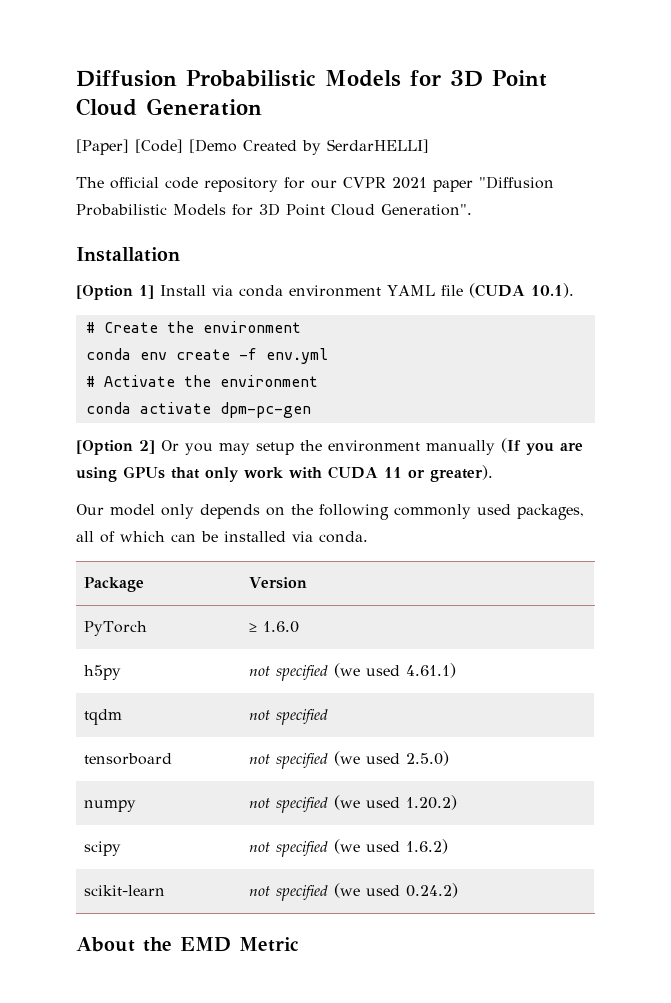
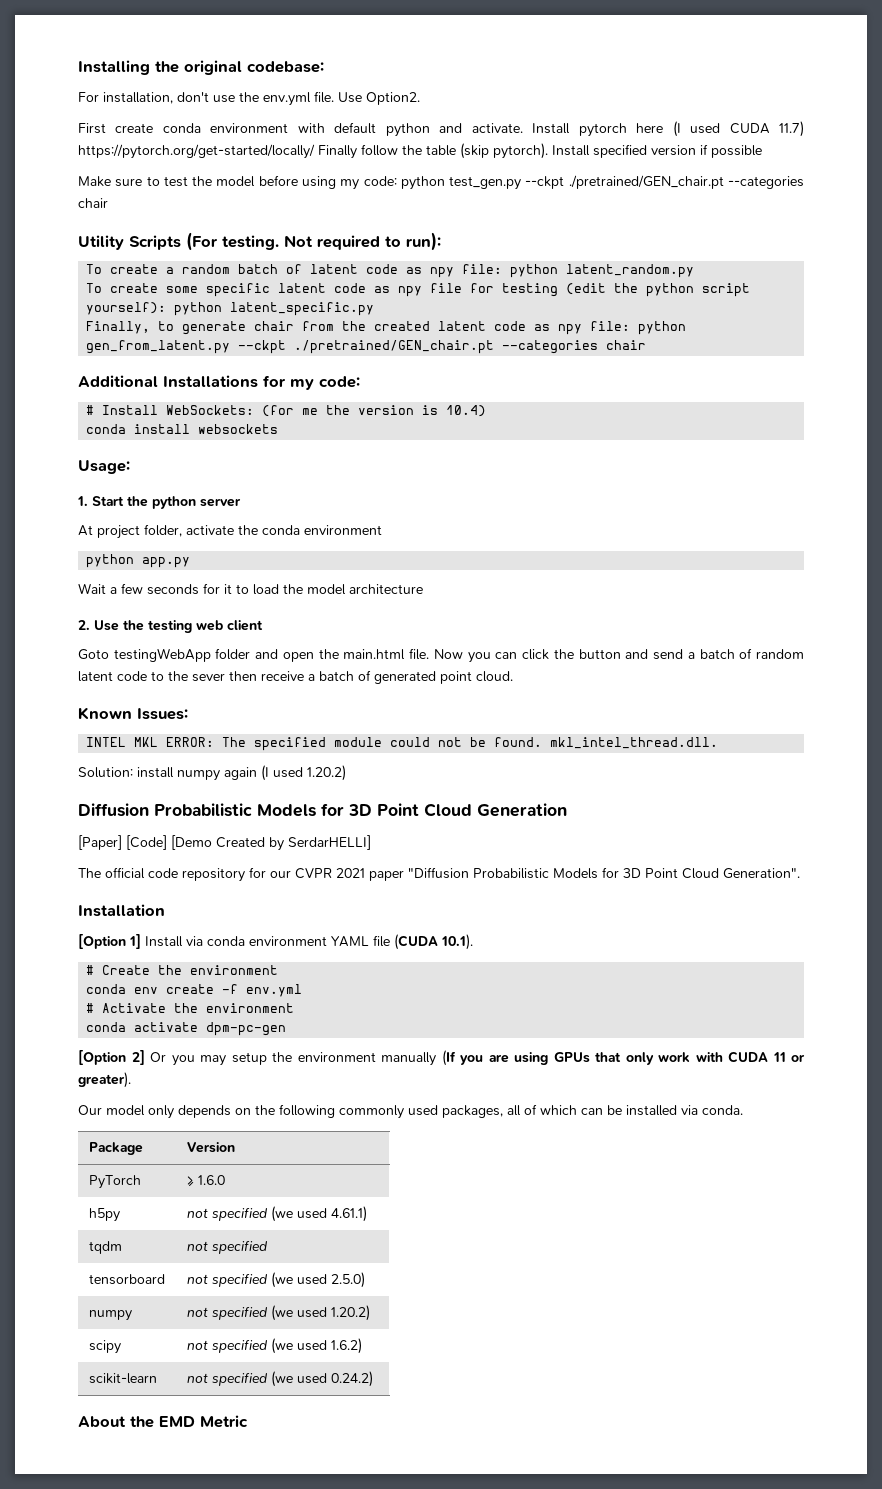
+ Installing the original codebase:
+ For installation, don't use the env.yml file. Use Option2.
+ First create conda environment with default python and activate. Install pytorch here (I used CUDA 11.7) https://pytorch.org/get-started/locally/ Finally follow the table (skip pytorch). Install specified version if possible
+ Make sure to test the model before using my code: python test_gen.py --ckpt ./pretrained/GEN_chair.pt --categories chair
+ Utility Scripts (For testing. Not required to run):
+ To create a random batch of latent code as npy file: python latent_random.py
+ To create some specific latent code as npy file for testing (edit the python script yourself): python latent_specific.py
+ Finally, to generate chair from the created latent code as npy file: python gen_from_latent.py --ckpt ./pretrained/GEN_chair.pt --categories chair
+ Additional Installations for my code:
+ # Install WebSockets: (for me the version is 10.4)
+ conda install websockets
+ Usage:
+ 1. Start the python server
+ At project folder, activate the conda environment
+ python app.py
+ Wait a few seconds for it to load the model architecture
+ 2. Use the testing web client
+ Goto testingWebApp folder and open the main.html file. Now you can click the button and send a batch of random latent code to the sever then receive a batch of generated point cloud.
+ Known Issues:
+ INTEL MKL ERROR: The specified module could not be found. mkl_intel_thread.dll.
+ Solution: install numpy again (I used 1.20.2)

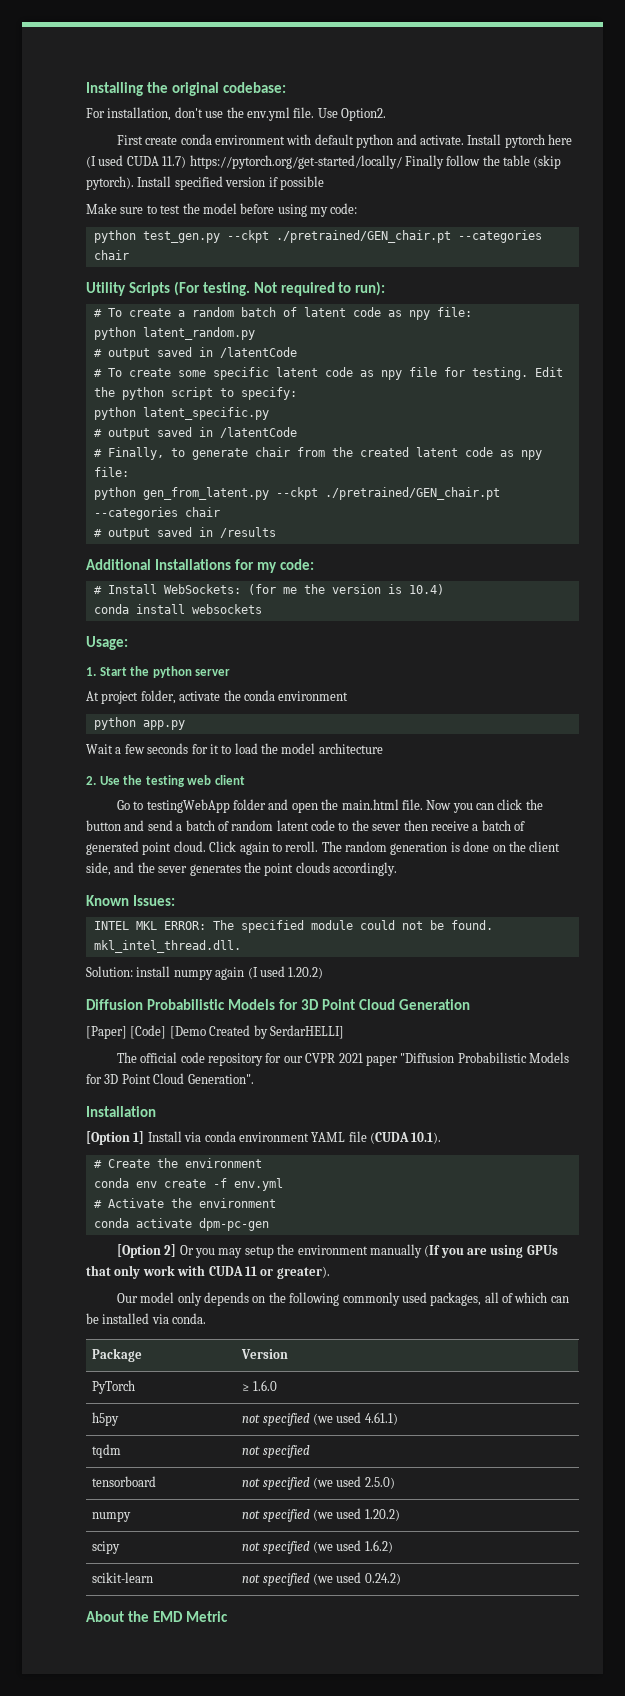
- Make sure to test the model before using my code: python test_gen.py --ckpt ./pretrained/GEN_chair.pt --categories chair
+ Make sure to test the model before using my code:
+ python test_gen.py --ckpt ./pretrained/GEN_chair.pt --categories chair
- To create a random batch of latent code as npy file: python latent_random.py
- To create some specific latent code as npy file for testing (edit the python script yourself): python latent_specific.py
- Finally, to generate chair from the created latent code as npy file: python gen_from_latent.py --ckpt ./pretrained/GEN_chair.pt --categories chair
+ # To create a random batch of latent code as npy file:
+ python latent_random.py
+ # output saved in /latentCode
+ # To create some specific latent code as npy file for testing. Edit the python script to specify:
+ python latent_specific.py
+ # output saved in /latentCode
+ # Finally, to generate chair from the created latent code as npy file:
+ python gen_from_latent.py --ckpt ./pretrained/GEN_chair.pt --categories chair
+ # output saved in /results
- Goto testingWebApp folder and open the main.html file.
+ Go to testingWebApp folder and open the main.html file.
+ Click again to reroll. The random generation is done on the client side, and the sever generates the point clouds accordingly.

